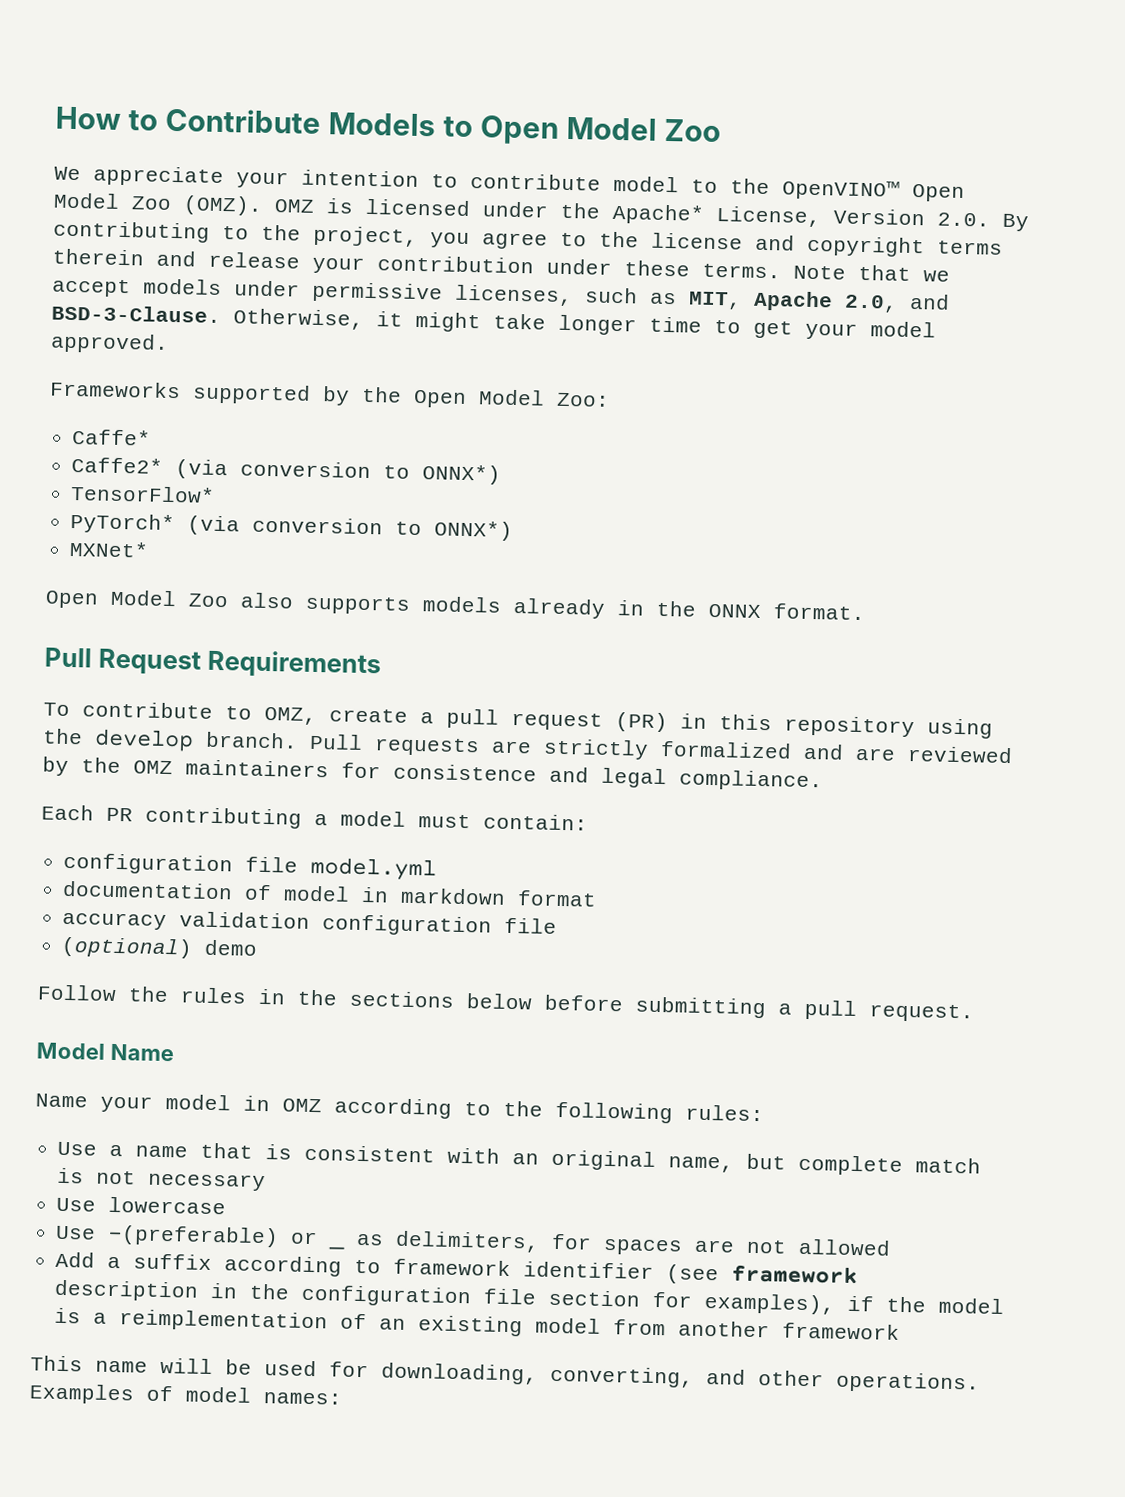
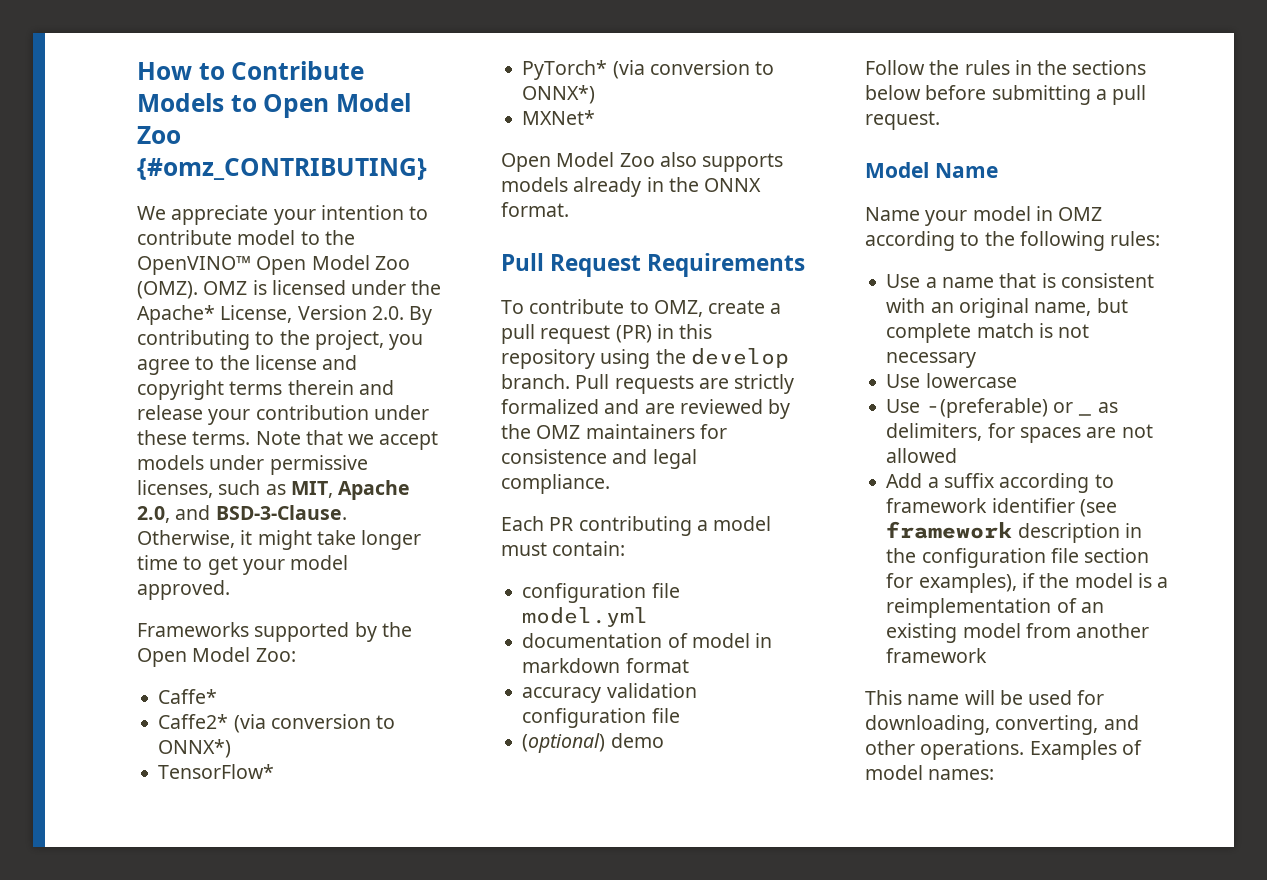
- How to Contribute Models to Open Model Zoo
+ How to Contribute Models to Open Model Zoo {#omz_CONTRIBUTING}

